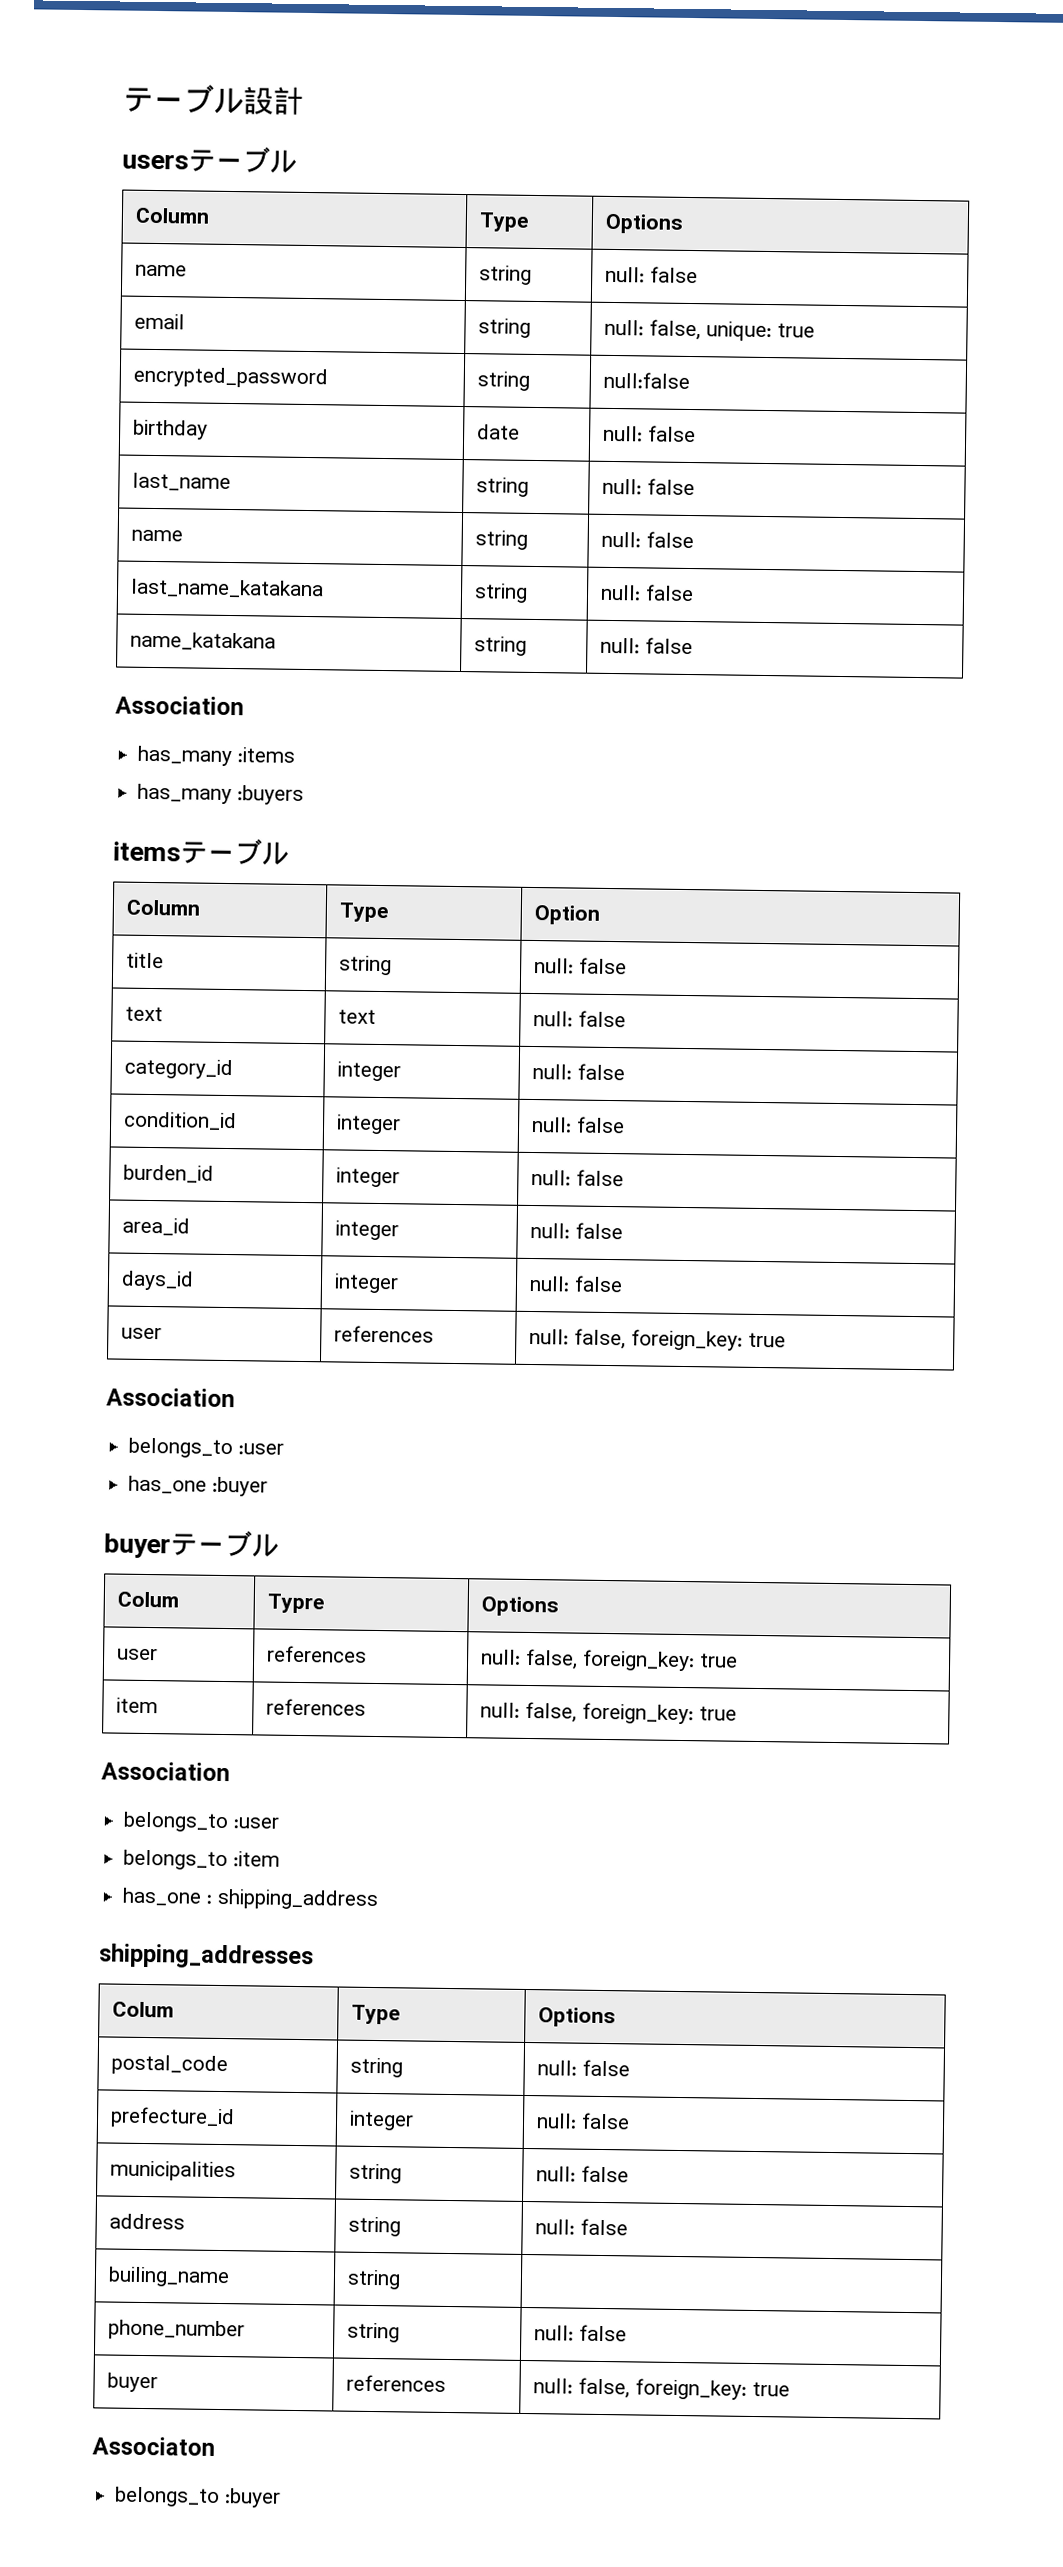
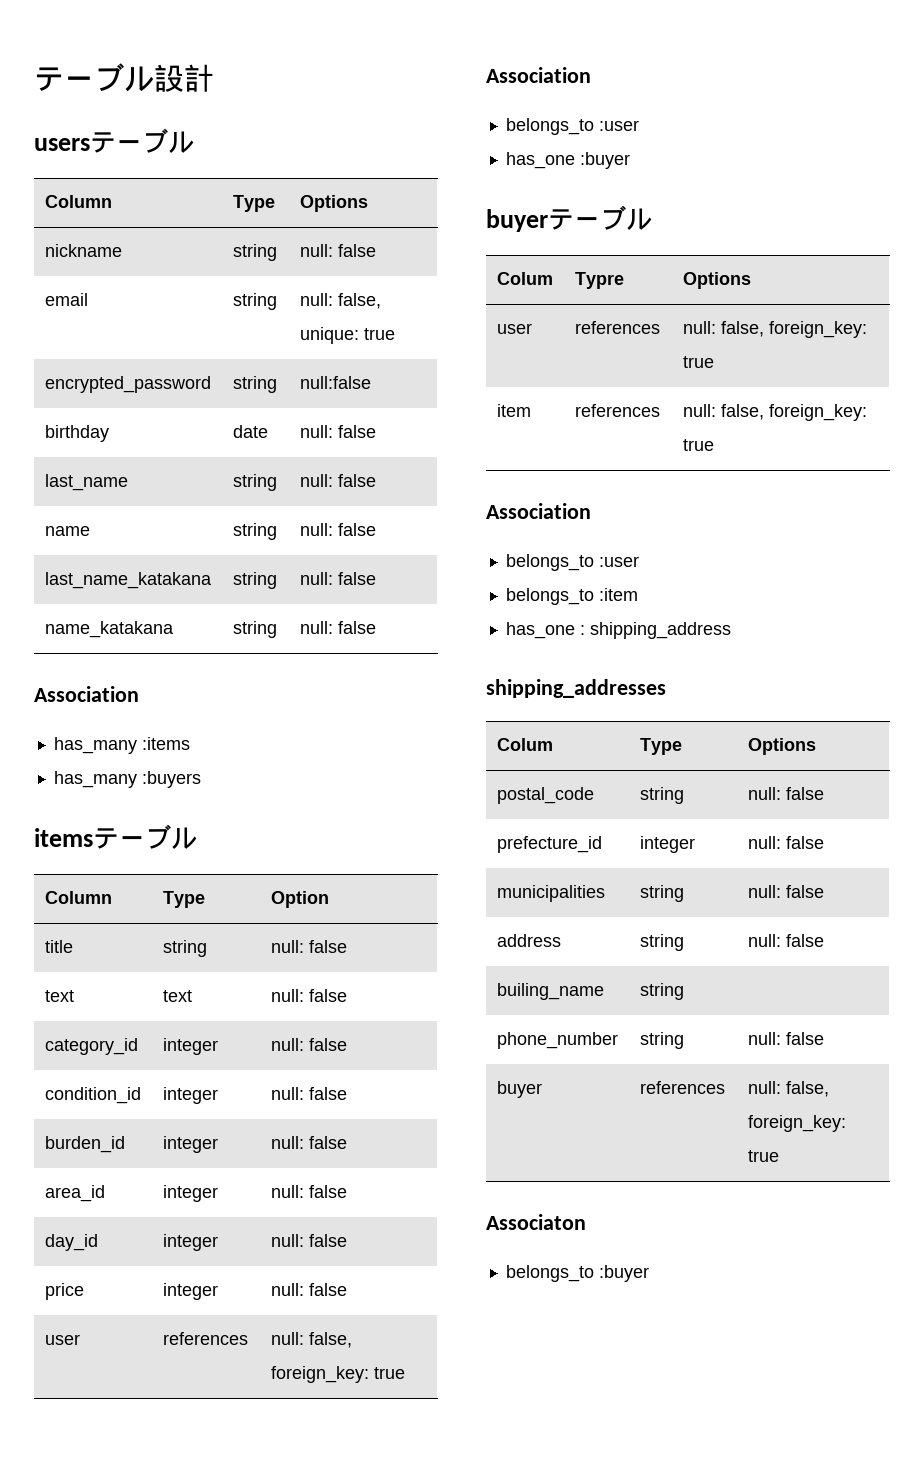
  Column | Type | Options
- name | string | null: false
+ nickname | string | null: false
- days_id | integer | null: false
+ day_id | integer | null: false
+ price | integer | null: false

